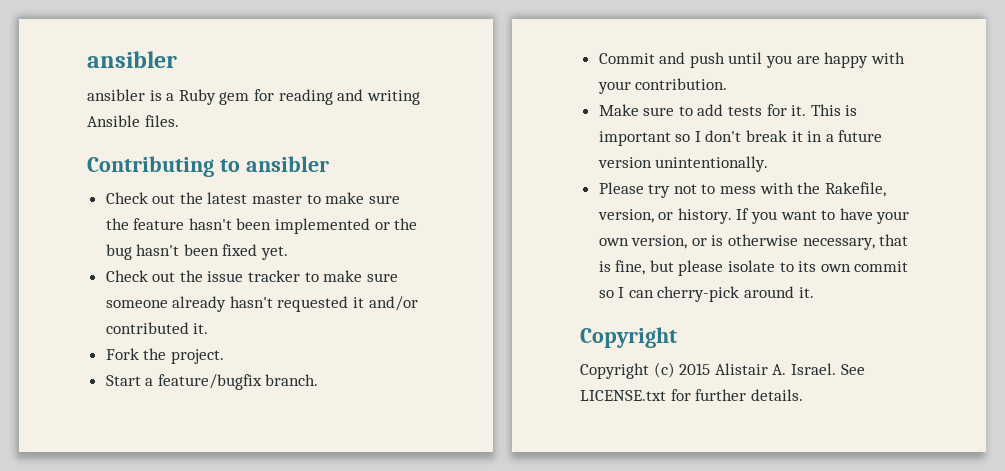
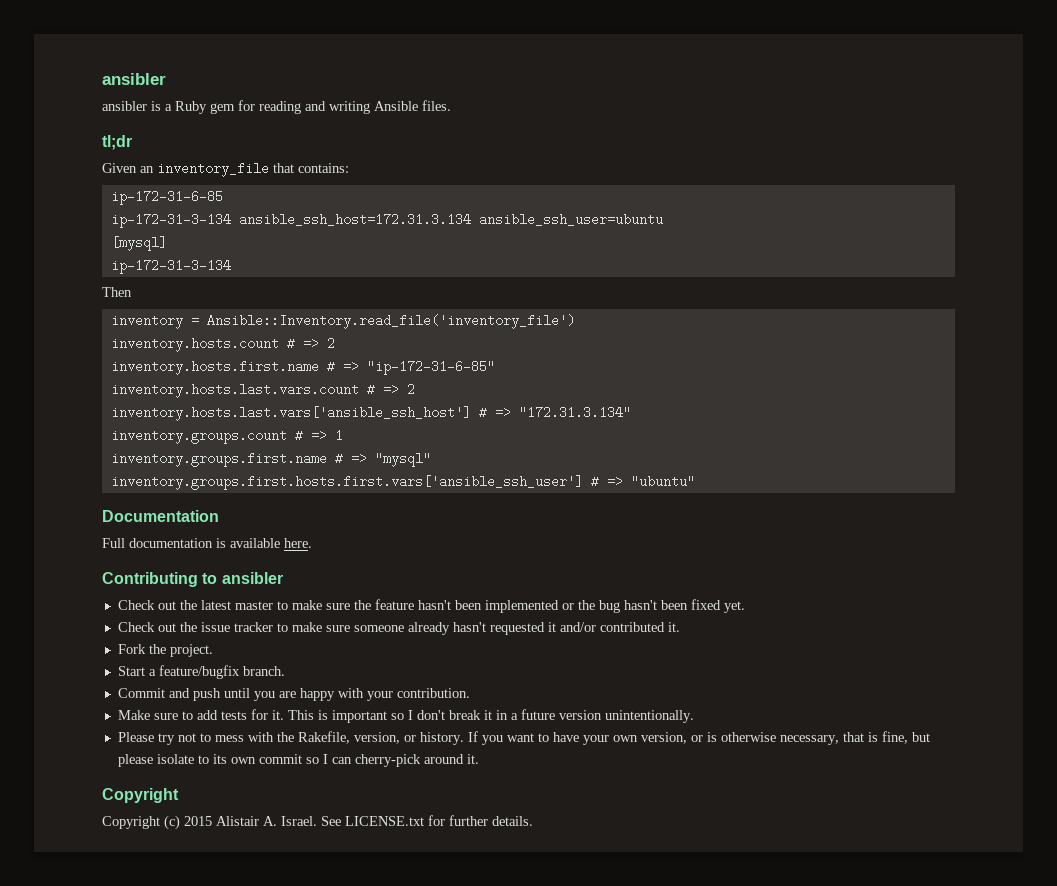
+ tl;dr
+ Given an inventory_file that contains:
+ ip-172-31-6-85
+ ip-172-31-3-134 ansible_ssh_host=172.31.3.134 ansible_ssh_user=ubuntu
+ [mysql]
+ ip-172-31-3-134
+ Then
+ inventory = Ansible::Inventory.read_file('inventory_file')
+ inventory.hosts.count # => 2
+ inventory.hosts.first.name # => "ip-172-31-6-85"
+ inventory.hosts.last.vars.count # => 2
+ inventory.hosts.last.vars['ansible_ssh_host'] # => "172.31.3.134"
+ inventory.groups.count # => 1
+ inventory.groups.first.name # => "mysql"
+ inventory.groups.first.hosts.first.vars['ansible_ssh_user'] # => "ubuntu"
+ Documentation
+ Full documentation is available here.

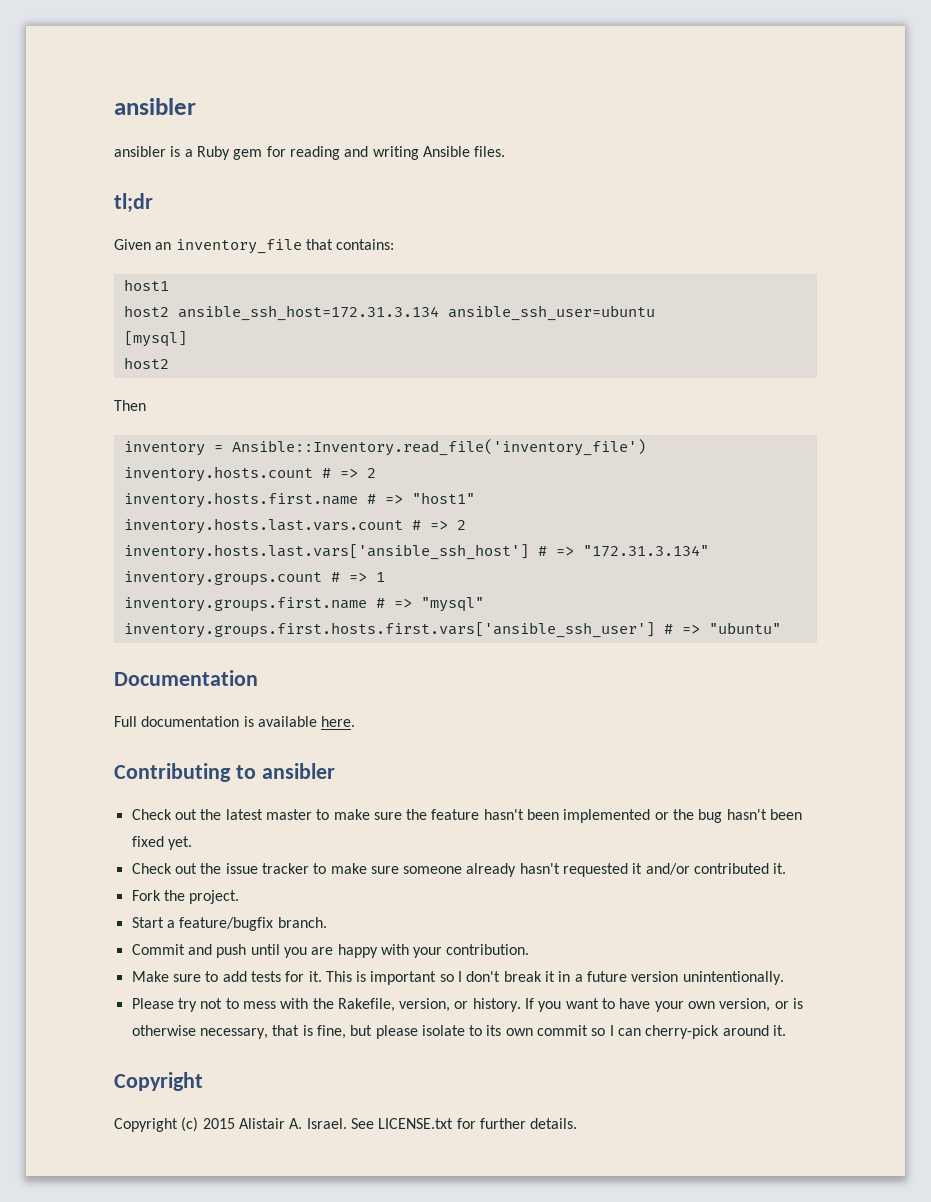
- ip-172-31-6-85
- ip-172-31-3-134 ansible_ssh_host=172.31.3.134 ansible_ssh_user=ubuntu
+ host1
+ host2 ansible_ssh_host=172.31.3.134 ansible_ssh_user=ubuntu
  [mysql]
- ip-172-31-3-134
+ host2
- inventory.hosts.first.name # => "ip-172-31-6-85"
+ inventory.hosts.first.name # => "host1"

